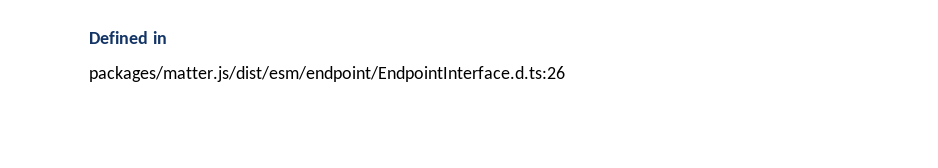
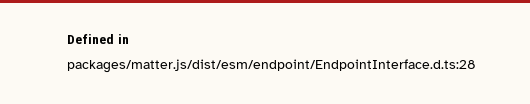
- packages/matter.js/dist/esm/endpoint/EndpointInterface.d.ts:26
+ packages/matter.js/dist/esm/endpoint/EndpointInterface.d.ts:28

